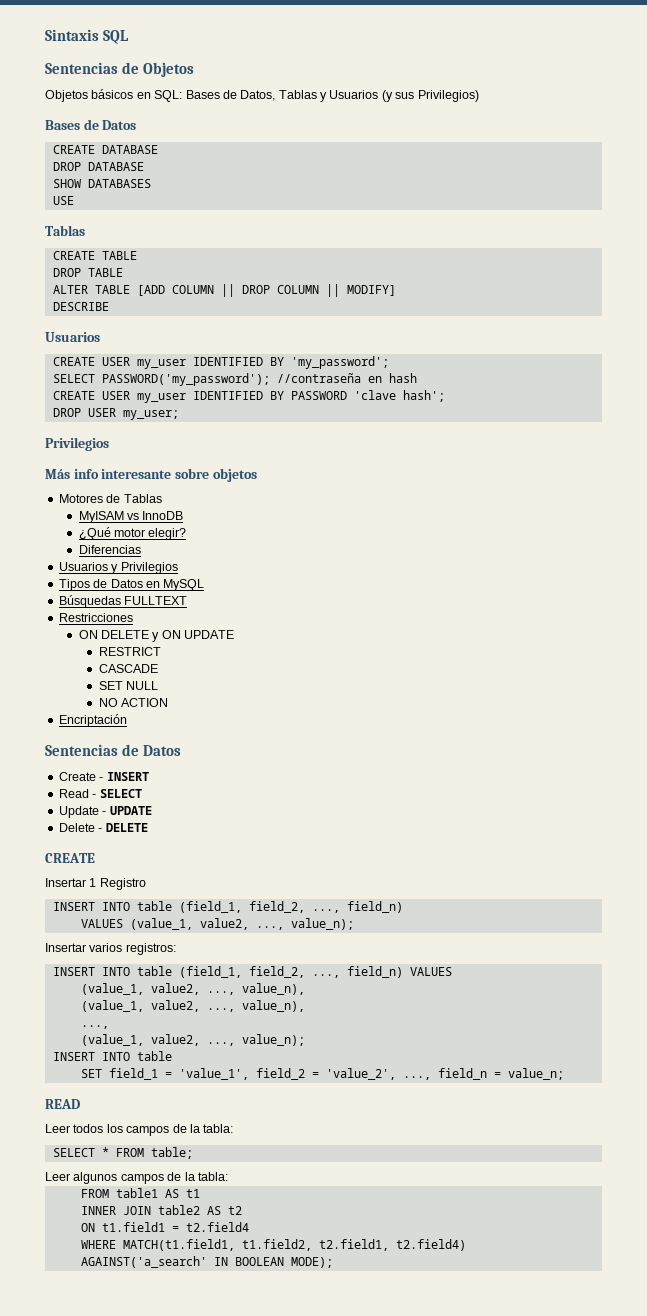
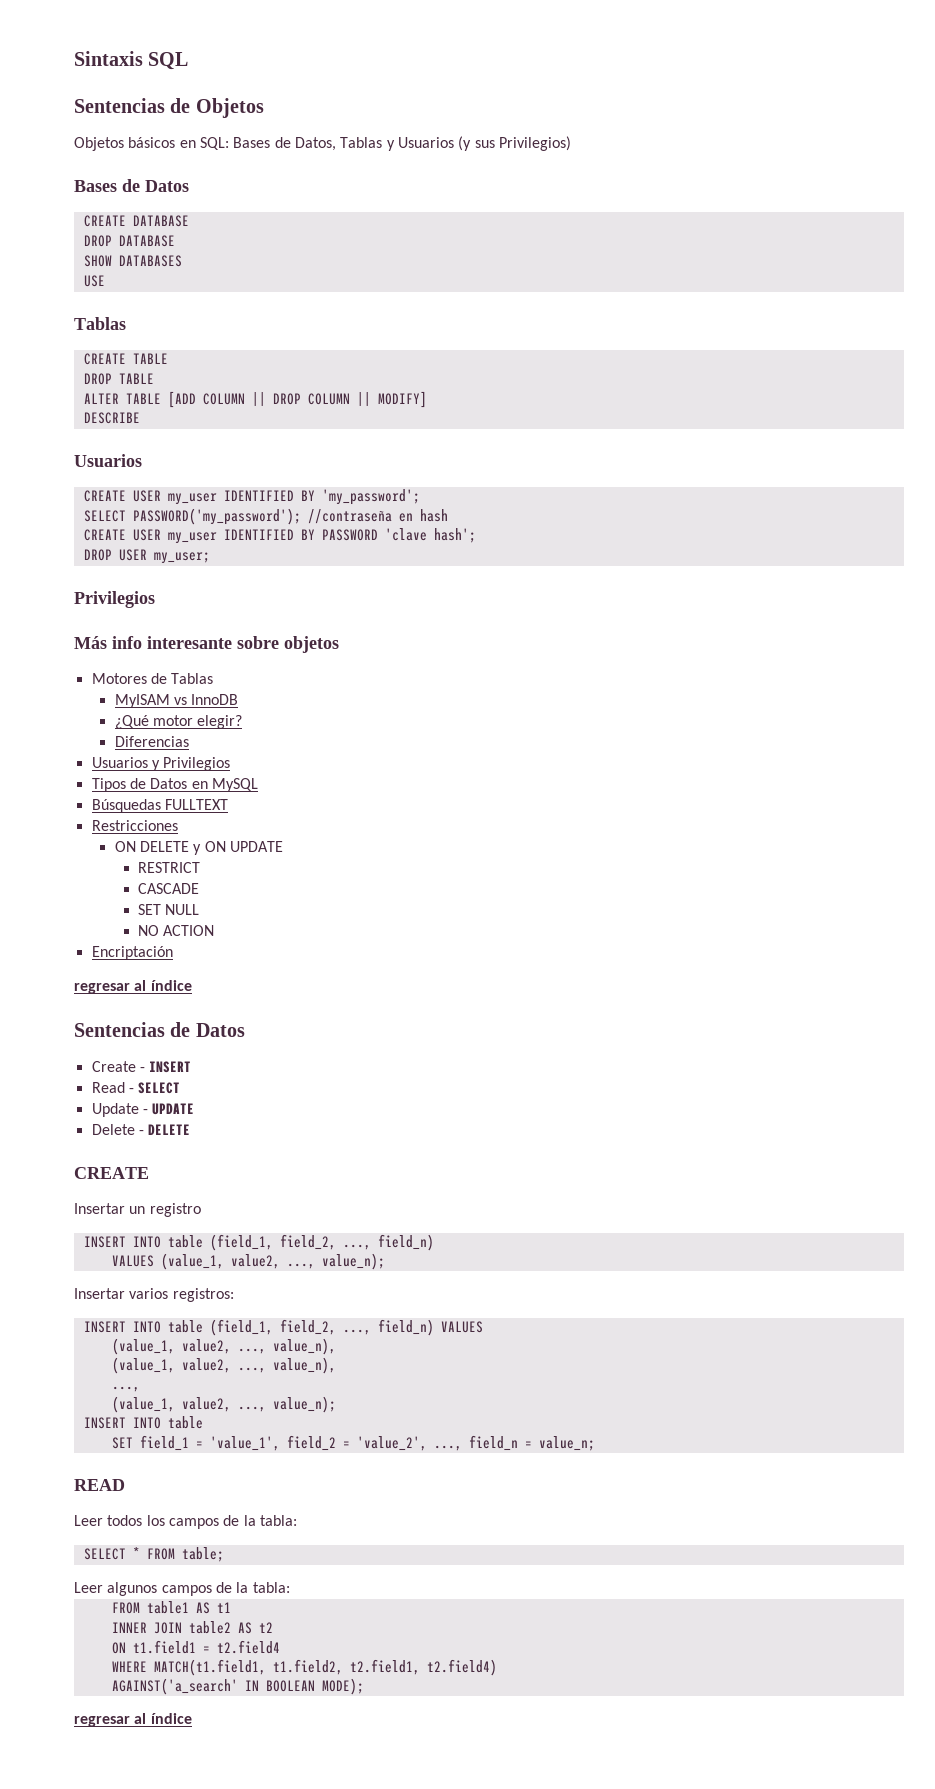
  Encriptación
+ regresar al índice
- Insertar 1 Registro
+ Insertar un registro
  AGAINST('a_search' IN BOOLEAN MODE);
+ regresar al índice

